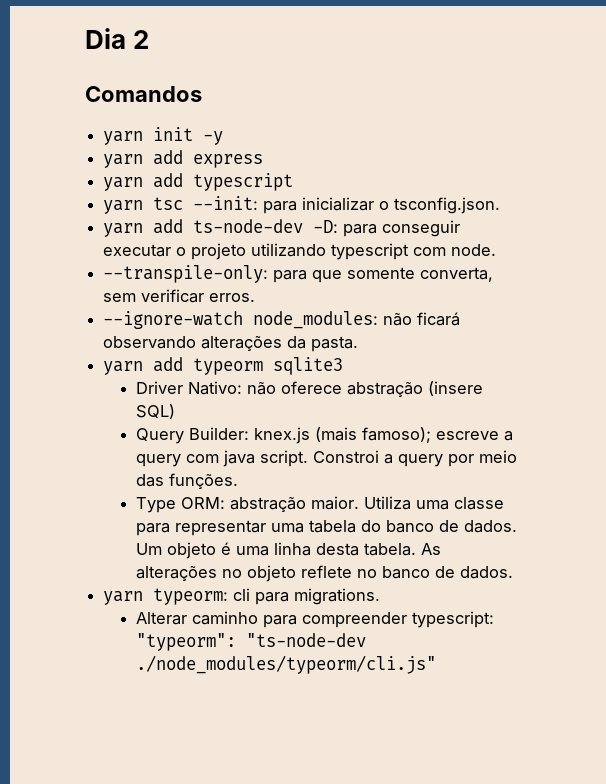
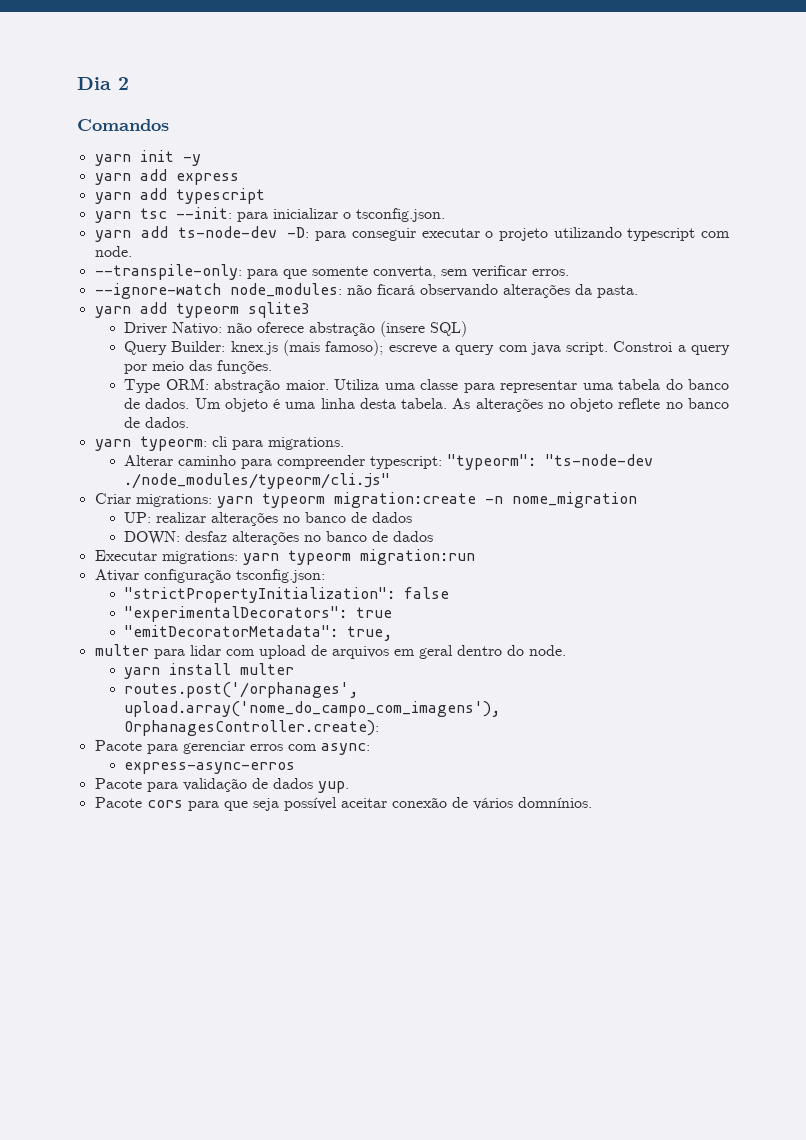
+ Criar migrations: yarn typeorm migration:create -n nome_migration
+ UP: realizar alterações no banco de dados
+ DOWN: desfaz alterações no banco de dados
+ Executar migrations: yarn typeorm migration:run
+ Ativar configuração tsconfig.json:
+ "strictPropertyInitialization": false
+ "experimentalDecorators": true
+ "emitDecoratorMetadata": true,
+ multer para lidar com upload de arquivos em geral dentro do node.
+ yarn install multer
+ routes.post('/orphanages', upload.array('nome_do_campo_com_imagens'), OrphanagesController.create):
+ Pacote para gerenciar erros com async:
+ express-async-erros
+ Pacote para validação de dados yup.
+ Pacote cors para que seja possível aceitar conexão de vários domnínios.

